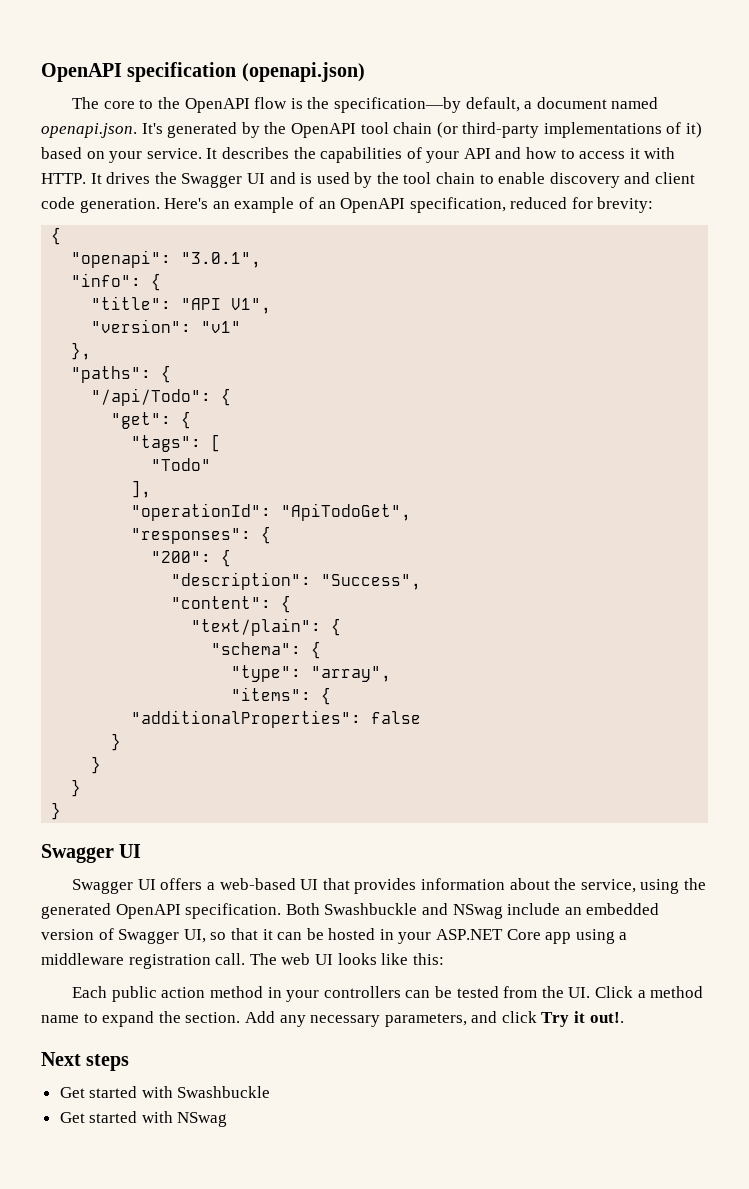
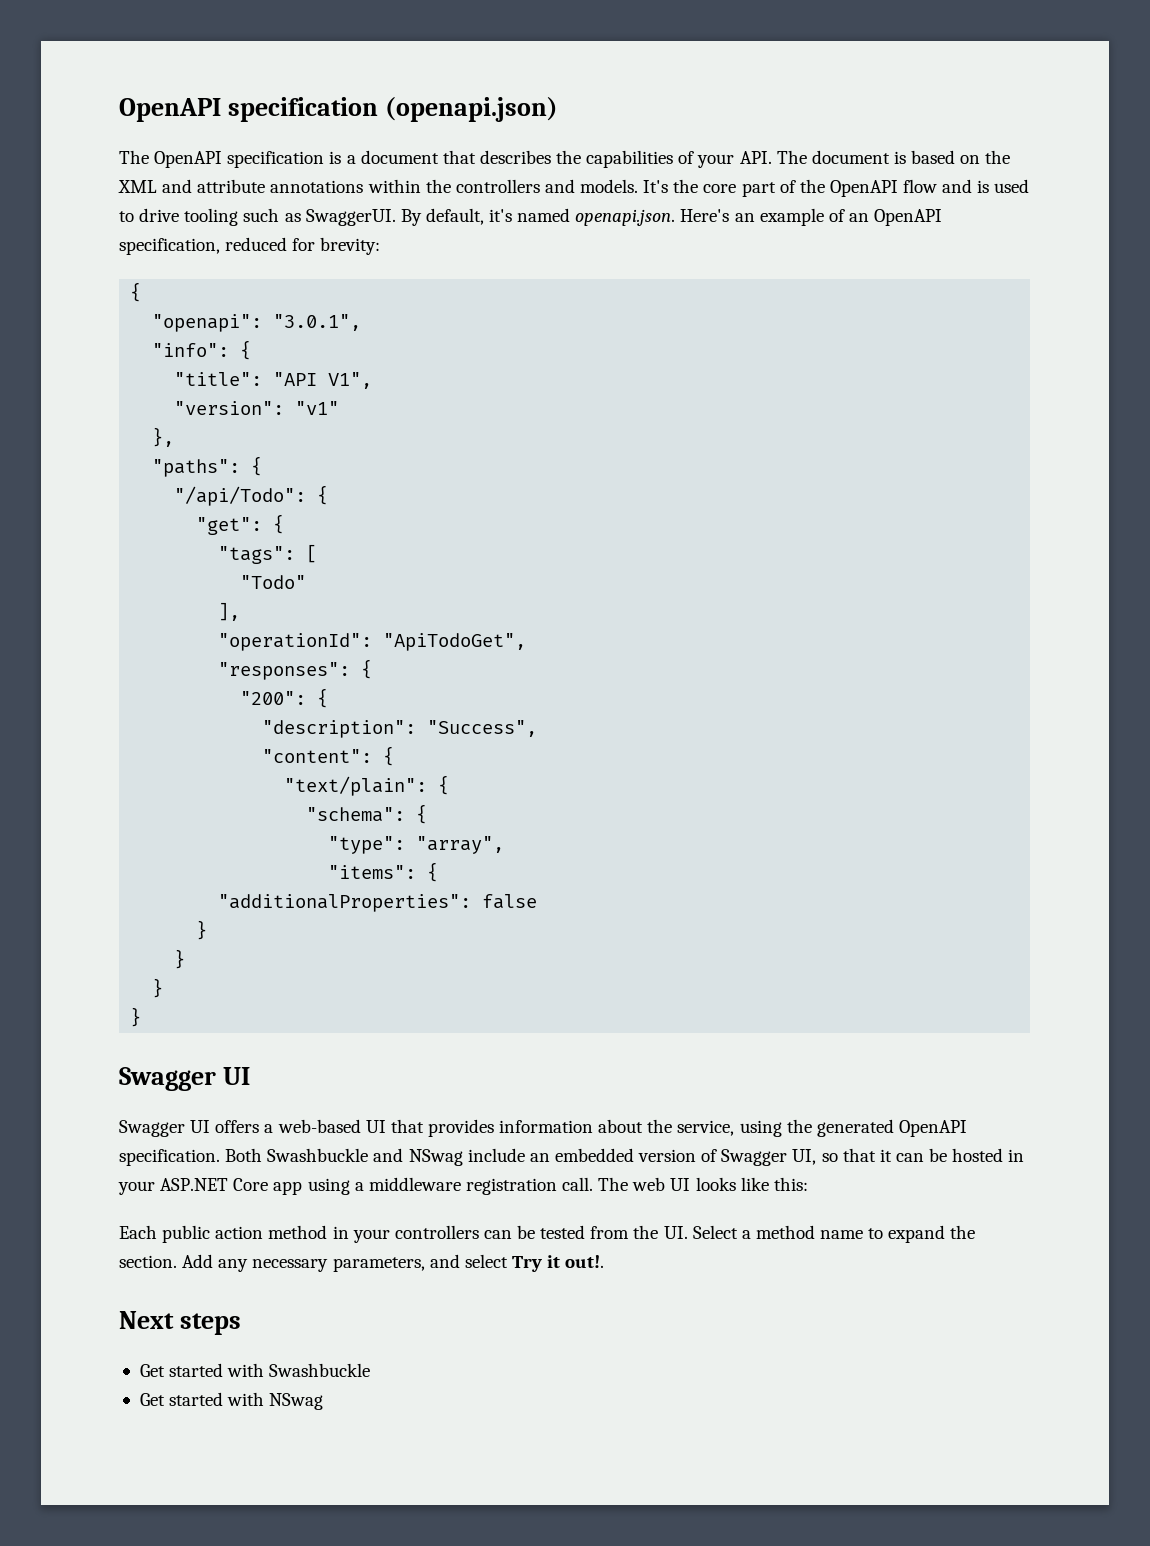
- The core to the OpenAPI flow is the specification—by default, a document named openapi.json. It's generated by the OpenAPI tool chain (or third-party implementations of it) based on your service. It describes the capabilities of your API and how to access it with HTTP. It drives the Swagger UI and is used by the tool chain to enable discovery and client code generation. Here's an example of an OpenAPI specification, reduced for brevity:
+ The OpenAPI specification is a document that describes the capabilities of your API. The document is based on the XML and attribute annotations within the controllers and models. It's the core part of the OpenAPI flow and is used to drive tooling such as SwaggerUI. By default, it's named openapi.json. Here's an example of an OpenAPI specification, reduced for brevity:
- Each public action method in your controllers can be tested from the UI. Click a method name to expand the section.
+ Each public action method in your controllers can be tested from the UI. Select a method name to expand the section.
- Add any necessary parameters, and click Try it out!.
+ Add any necessary parameters, and select Try it out!.

